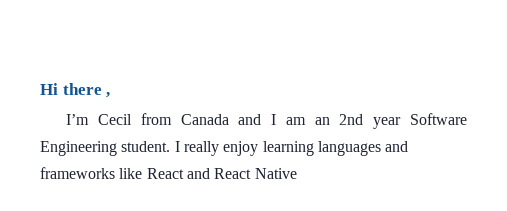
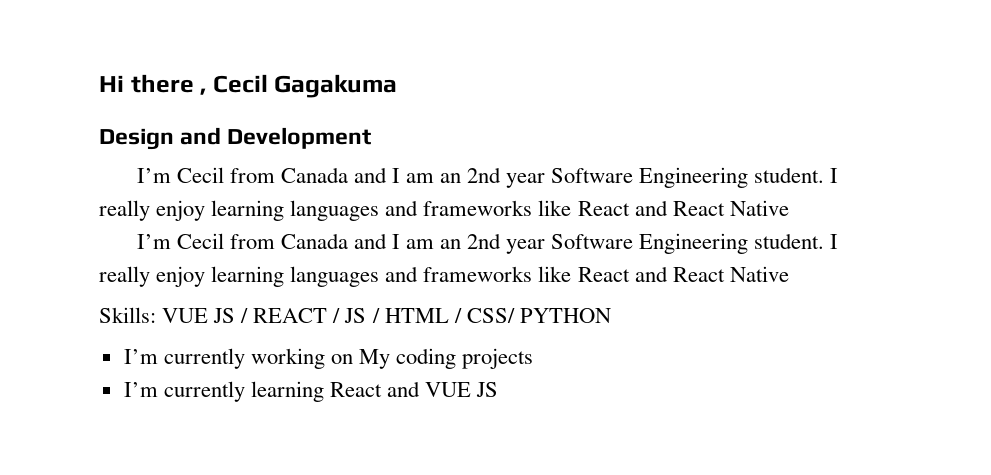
- Hi there ,
+ Hi there , Cecil Gagakuma
+ Design and Development
  I’m Cecil from Canada and I am an 2nd year Software Engineering student. I really enjoy learning languages and frameworks like React and React Native
+ I’m Cecil from Canada and I am an 2nd year Software Engineering student. I really enjoy learning languages and frameworks like React and React Native
+ Skills: VUE JS / REACT / JS / HTML / CSS/ PYTHON
+ I’m currently working on My coding projects
+ I’m currently learning React and VUE JS

